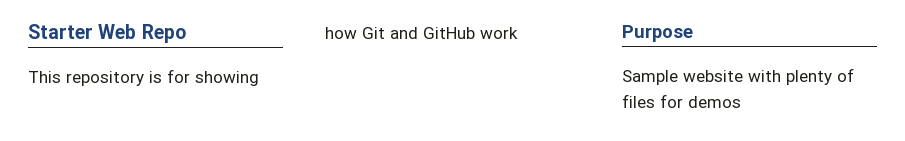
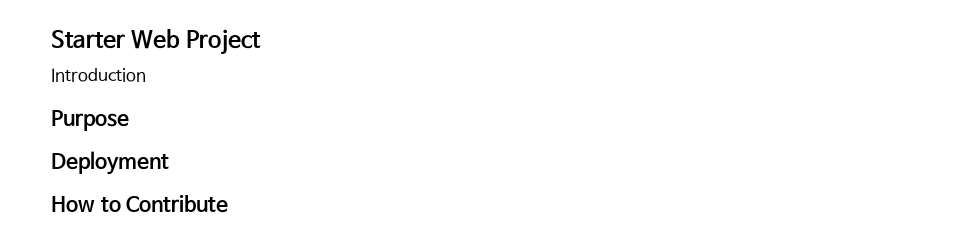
- Starter Web Repo
- This repository is for showing how Git and GitHub work
+ Starter Web Project
+ Introduction
  Purpose
- Sample website with plenty of files for demos
+ Deployment
+ How to Contribute

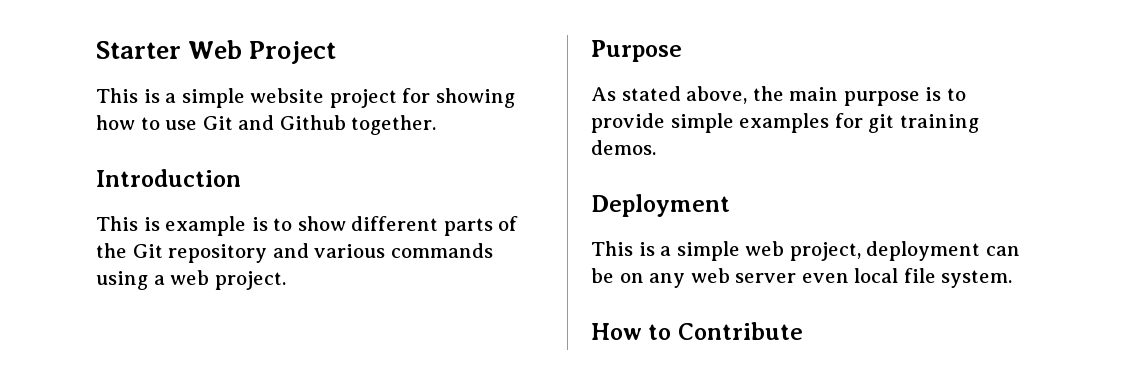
+ This is a simple website project for showing how to use Git and Github together.
  Introduction
+ This is example is to show different parts of the Git repository and various commands using a web project.
  Purpose
+ As stated above, the main purpose is to provide simple examples for git training demos.
  Deployment
+ This is a simple web project, deployment can be on any web server even local file system.

